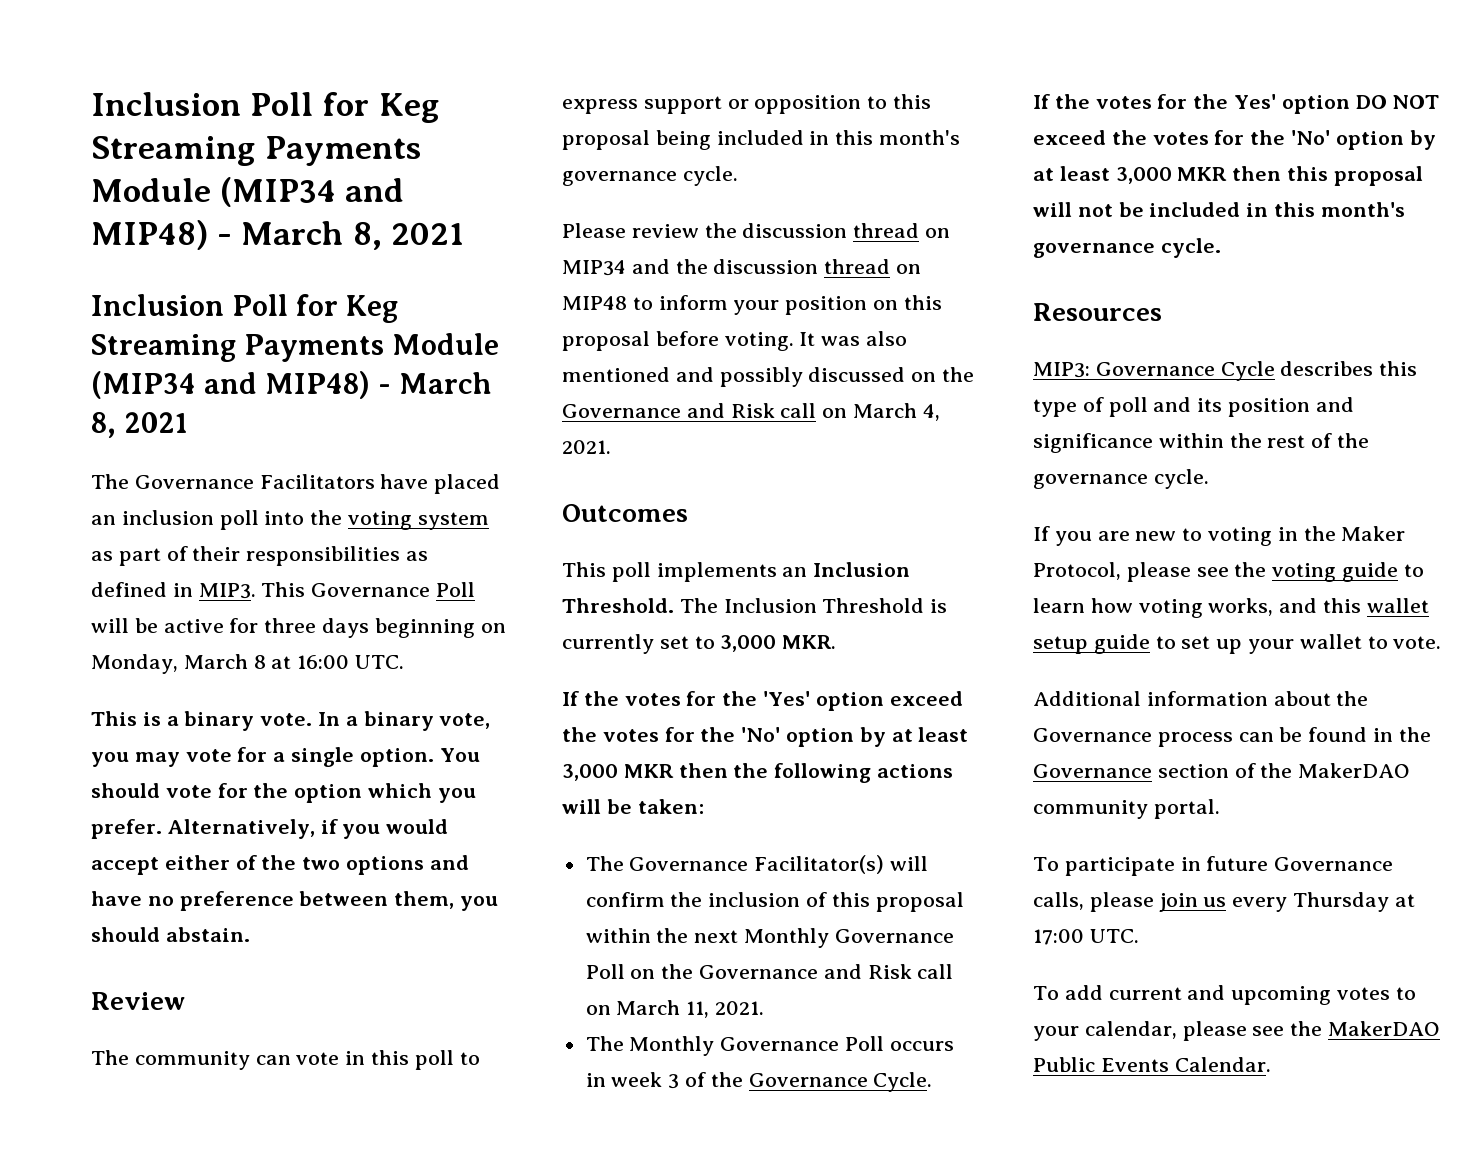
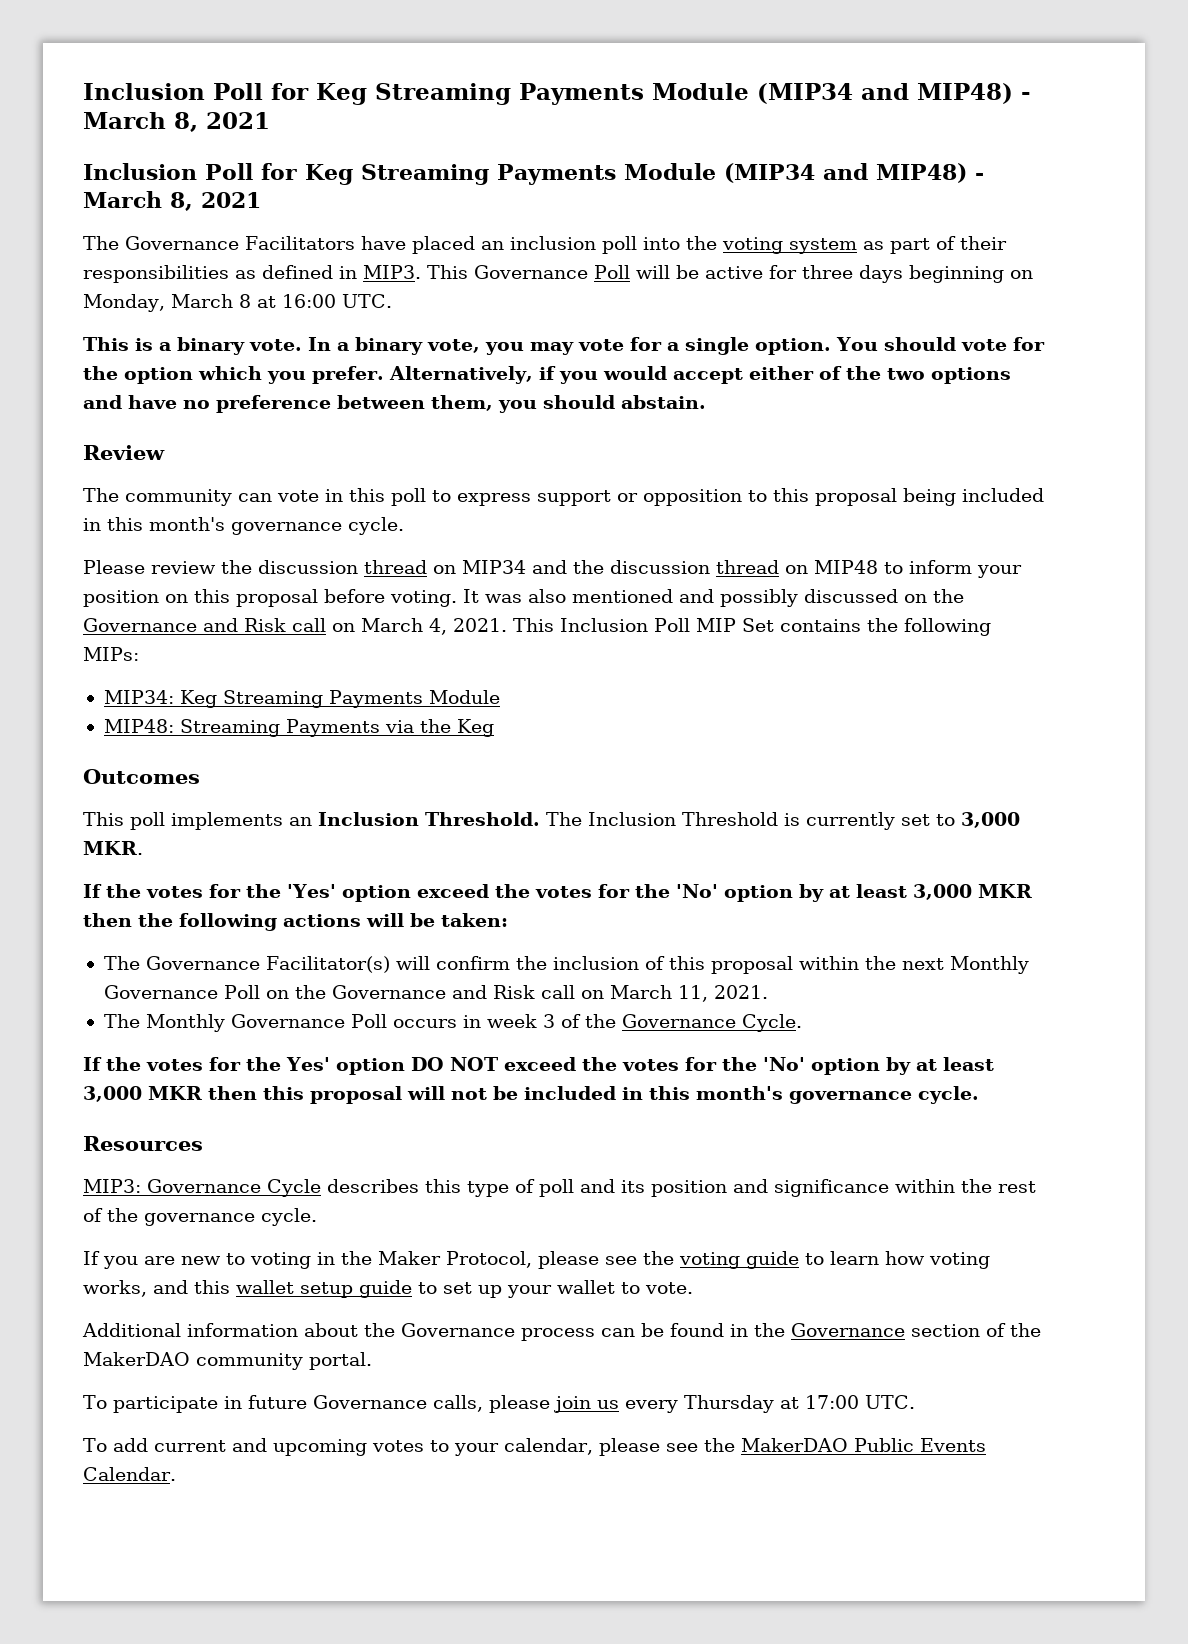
+ This Inclusion Poll MIP Set contains the following MIPs:
+ MIP34: Keg Streaming Payments Module
+ MIP48: Streaming Payments via the Keg

